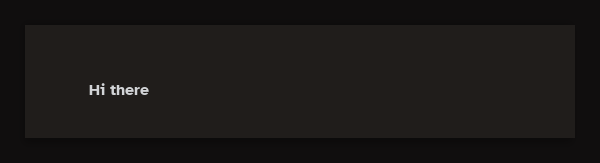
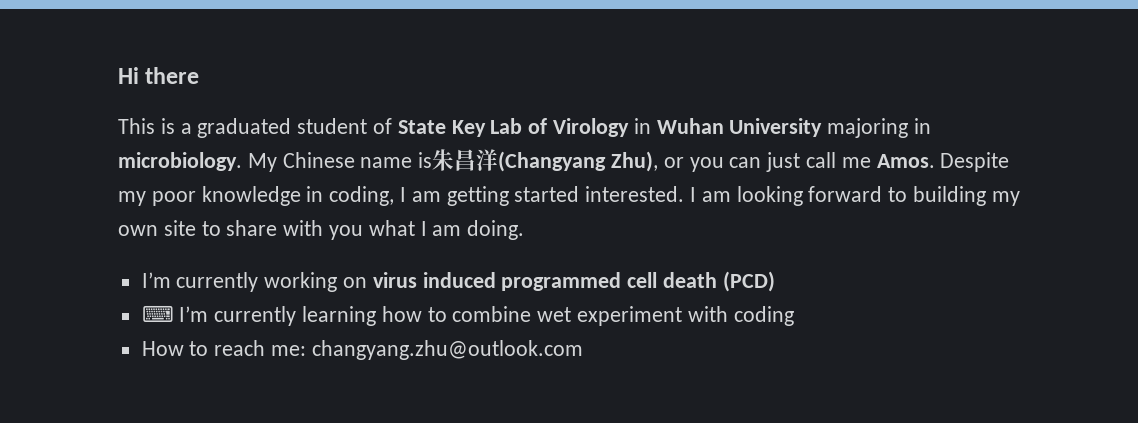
+ This is a graduated student of State Key Lab of Virology in Wuhan University majoring in microbiology. My Chinese name is朱昌洋(Changyang Zhu), or you can just call me Amos. Despite my poor knowledge in coding, I am getting started interested. I am looking forward to building my own site to share with you what I am doing.
+ I’m currently working on virus induced programmed cell death (PCD)
+ ⌨ I’m currently learning how to combine wet experiment with coding
+ How to reach me: changyang.zhu@outlook.com

